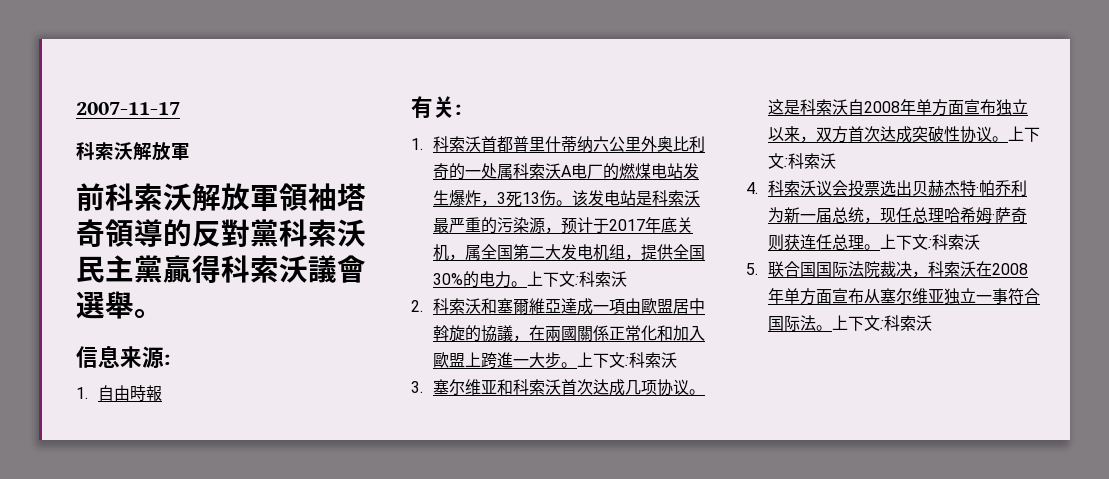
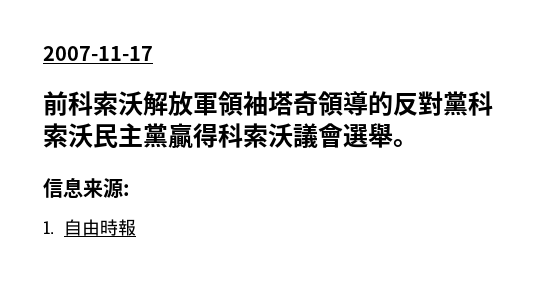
  2007-11-17
- 科索沃解放軍
- 有关:
- 1.科索沃首都普里什蒂纳六公里外奥比利奇的一处属科索沃A电厂的燃煤电站发生爆炸，3死13伤。该发电站是科索沃最严重的污染源，预计于2017年底关机，属全国第二大发电机组，提供全国30%的电力。上下文:科索沃
- 2.科索沃和塞爾維亞達成一項由歐盟居中斡旋的協議，在兩國關係正常化和加入歐盟上跨進一大步。上下文:科索沃
- 3.塞尔维亚和科索沃首次达成几项协议。这是科索沃自2008年单方面宣布独立以来，双方首次达成突破性协议。上下文:科索沃
- 4.科索沃议会投票选出贝赫杰特·帕乔利为新一届总统，现任总理哈希姆·萨奇则获连任总理。上下文:科索沃
- 5.联合国国际法院裁决，科索沃在2008年单方面宣布从塞尔维亚独立一事符合国际法。上下文:科索沃

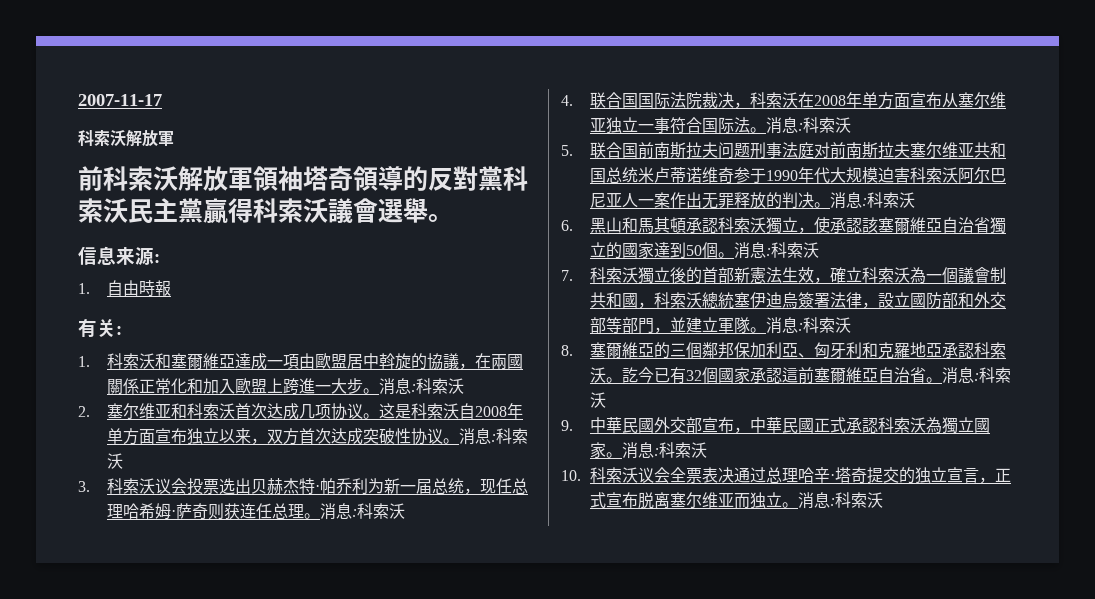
  2007-11-17
+ 科索沃解放軍
+ 有关:
+ 1.科索沃和塞爾維亞達成一項由歐盟居中斡旋的協議，在兩國關係正常化和加入歐盟上跨進一大步。消息:科索沃
+ 2.塞尔维亚和科索沃首次达成几项协议。这是科索沃自2008年单方面宣布独立以来，双方首次达成突破性协议。消息:科索沃
+ 3.科索沃议会投票选出贝赫杰特·帕乔利为新一届总统，现任总理哈希姆·萨奇则获连任总理。消息:科索沃
+ 4.联合国国际法院裁决，科索沃在2008年单方面宣布从塞尔维亚独立一事符合国际法。消息:科索沃
+ 5.联合国前南斯拉夫问题刑事法庭对前南斯拉夫塞尔维亚共和国总统米卢蒂诺维奇参于1990年代大规模迫害科索沃阿尔巴尼亚人一案作出无罪释放的判决。消息:科索沃
+ 6.黑山和馬其頓承認科索沃獨立，使承認該塞爾維亞自治省獨立的國家達到50個。消息:科索沃
+ 7.科索沃獨立後的首部新憲法生效，確立科索沃為一個議會制共和國，科索沃總統塞伊迪烏簽署法律，設立國防部和外交部等部門，並建立軍隊。消息:科索沃
+ 8.塞爾維亞的三個鄰邦保加利亞、匈牙利和克羅地亞承認科索沃。訖今已有32個國家承認這前塞爾維亞自治省。消息:科索沃
+ 9.中華民國外交部宣布，中華民國正式承認科索沃為獨立國家。消息:科索沃
+ 10.科索沃议会全票表决通过总理哈辛·塔奇提交的独立宣言，正式宣布脱离塞尔维亚而独立。消息:科索沃

